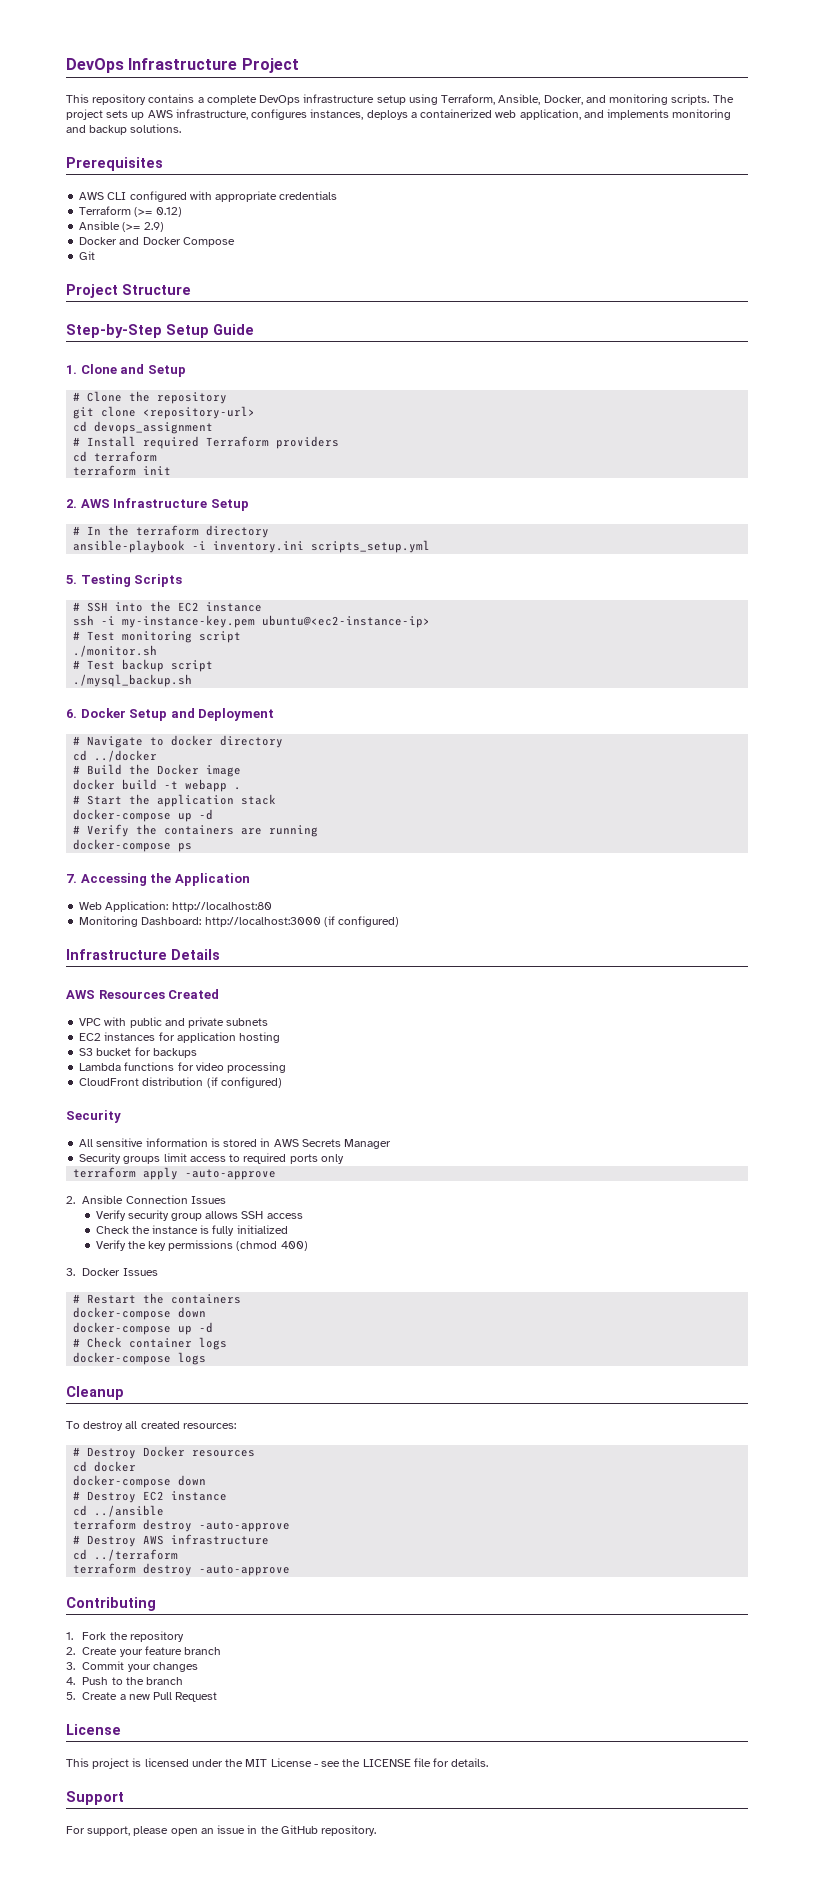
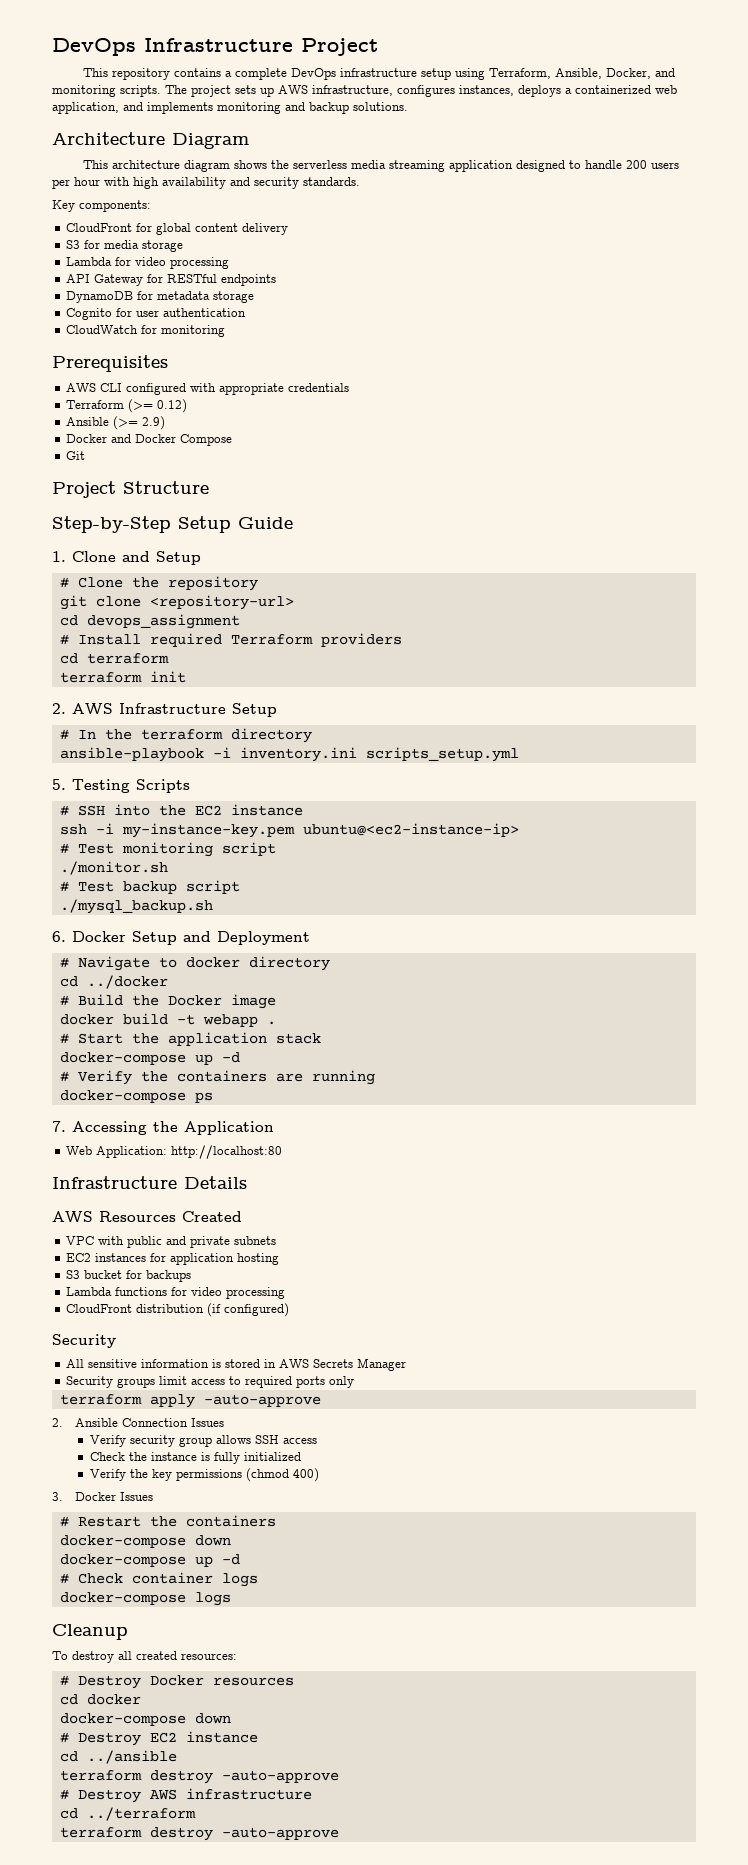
+ Architecture Diagram
+ This architecture diagram shows the serverless media streaming application designed to handle 200 users per hour with high availability and security standards.
+ Key components:
+ CloudFront for global content delivery
+ S3 for media storage
+ Lambda for video processing
+ API Gateway for RESTful endpoints
+ DynamoDB for metadata storage
+ Cognito for user authentication
+ CloudWatch for monitoring
- Monitoring Dashboard: http://localhost:3000 (if configured)
- Contributing
- 1. Fork the repository
- 2. Create your feature branch
- 3. Commit your changes
- 4. Push to the branch
- 5. Create a new Pull Request
- License
- This project is licensed under the MIT License - see the LICENSE file for details.
- Support
- For support, please open an issue in the GitHub repository.

